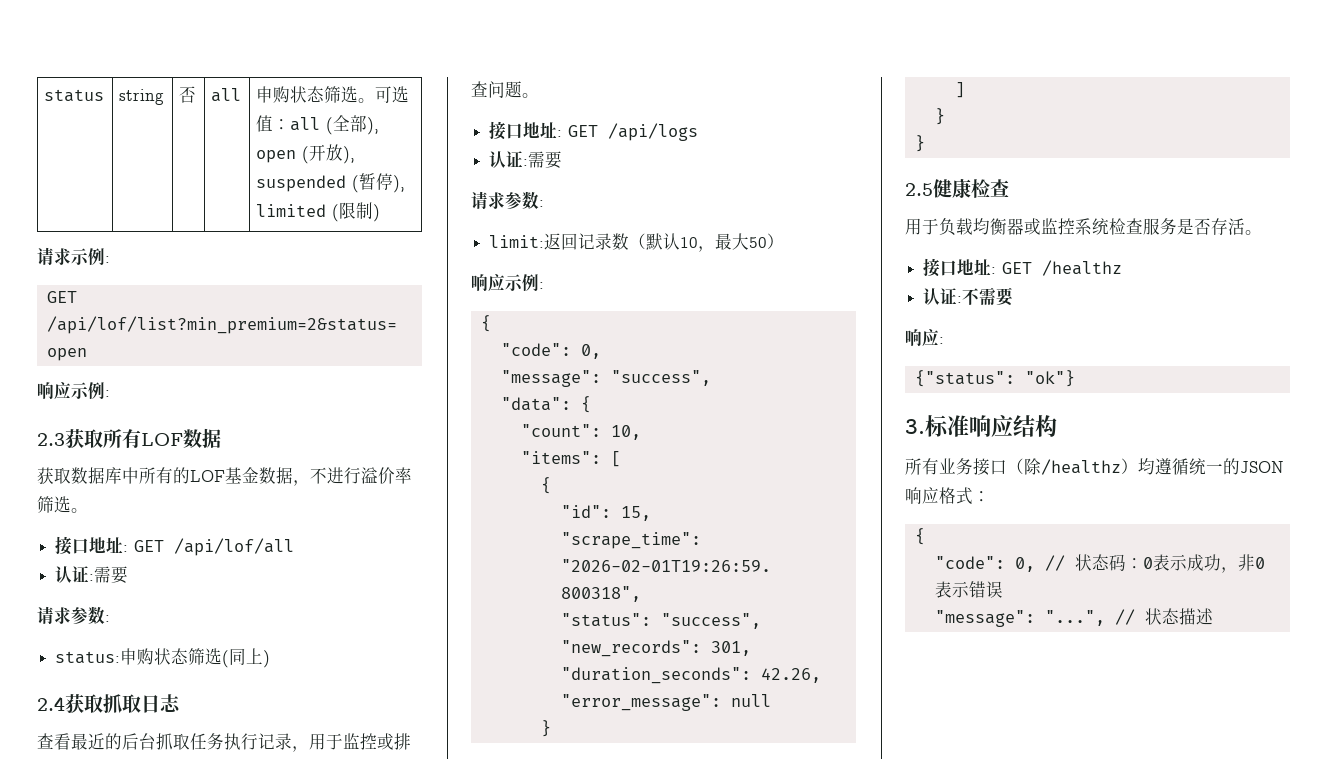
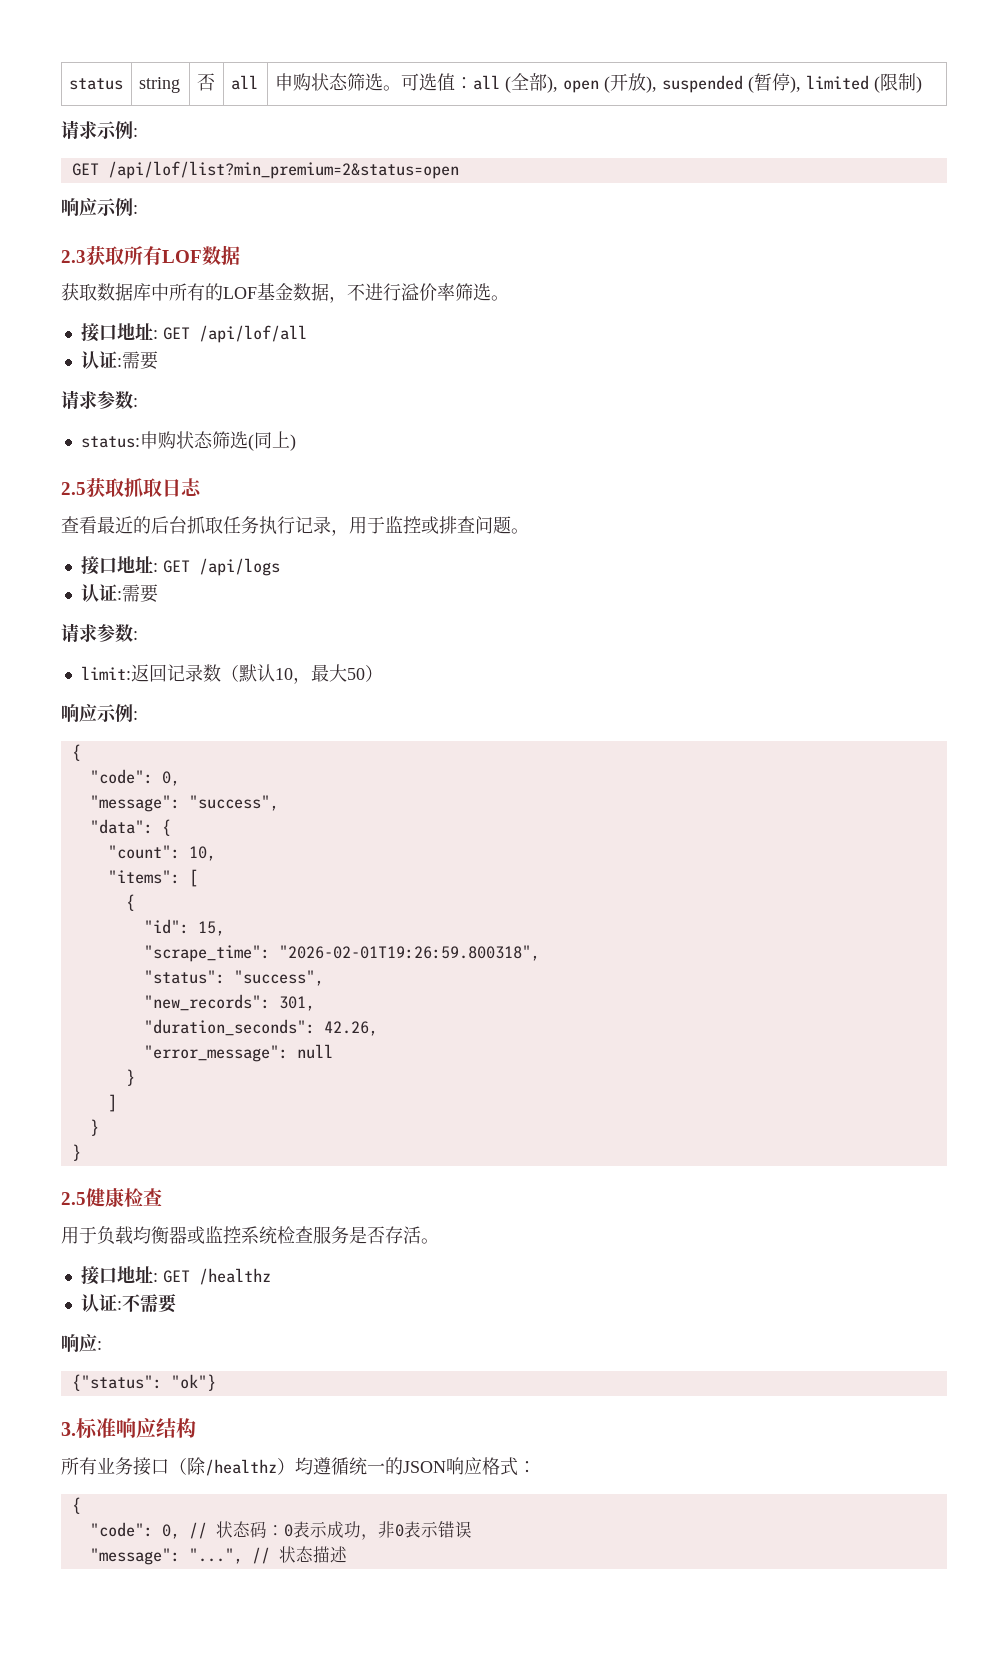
- 2.4获取抓取日志
+ 2.5获取抓取日志

